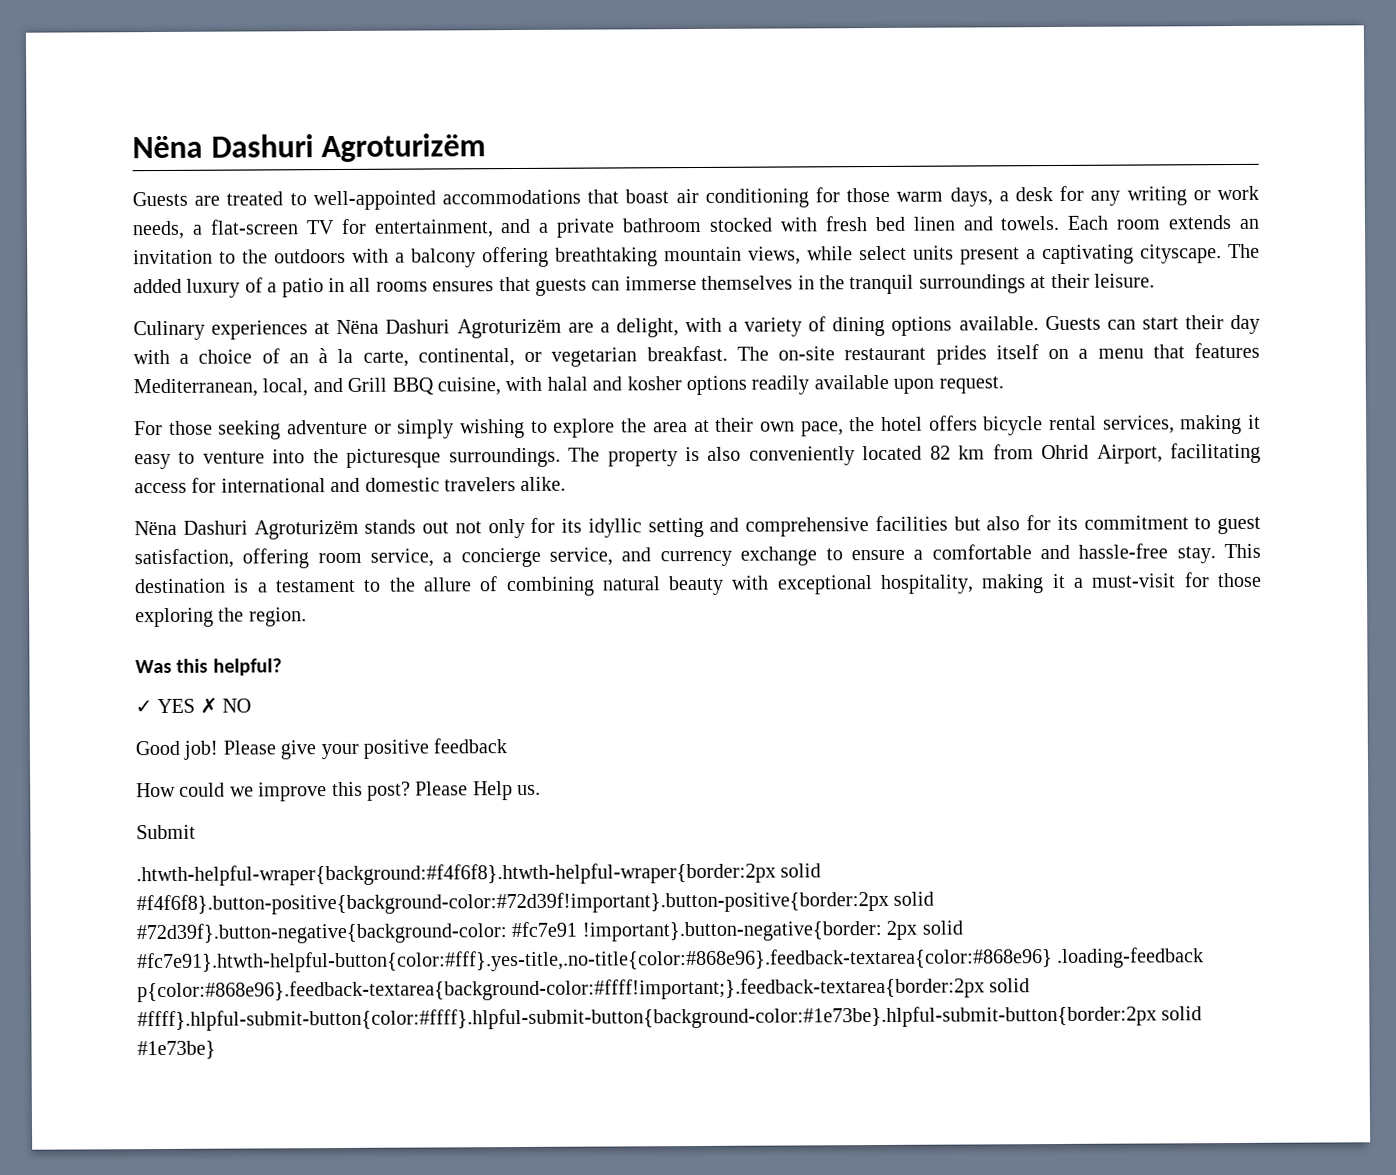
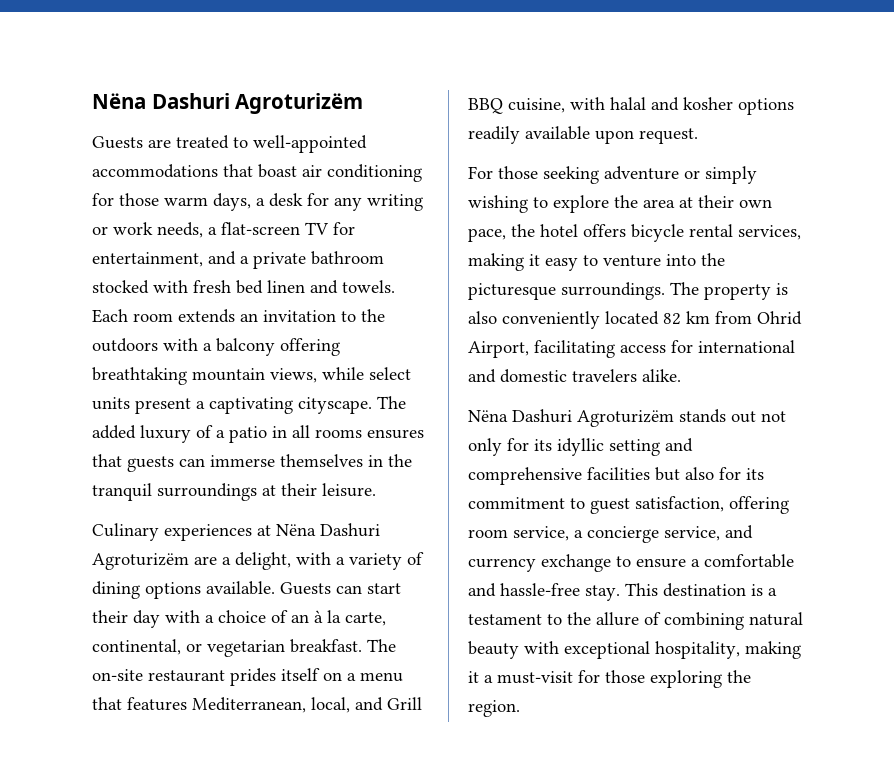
- Was this helpful?
- ✓ YES ✗ NO
- Good job! Please give your positive feedback
- How could we improve this post? Please Help us.
- Submit
- .htwth-helpful-wraper{background:#f4f6f8}.htwth-helpful-wraper{border:2px solid #f4f6f8}.button-positive{background-color:#72d39f!important}.button-positive{border:2px solid #72d39f}.button-negative{background-color: #fc7e91 !important}.button-negative{border: 2px solid #fc7e91}.htwth-helpful-button{color:#fff}.yes-title,.no-title{color:#868e96}.feedback-textarea{color:#868e96} .loading-feedback p{color:#868e96}.feedback-textarea{background-color:#ffff!important;}.feedback-textarea{border:2px solid #ffff}.hlpful-submit-button{color:#ffff}.hlpful-submit-button{background-color:#1e73be}.hlpful-submit-button{border:2px solid #1e73be}

